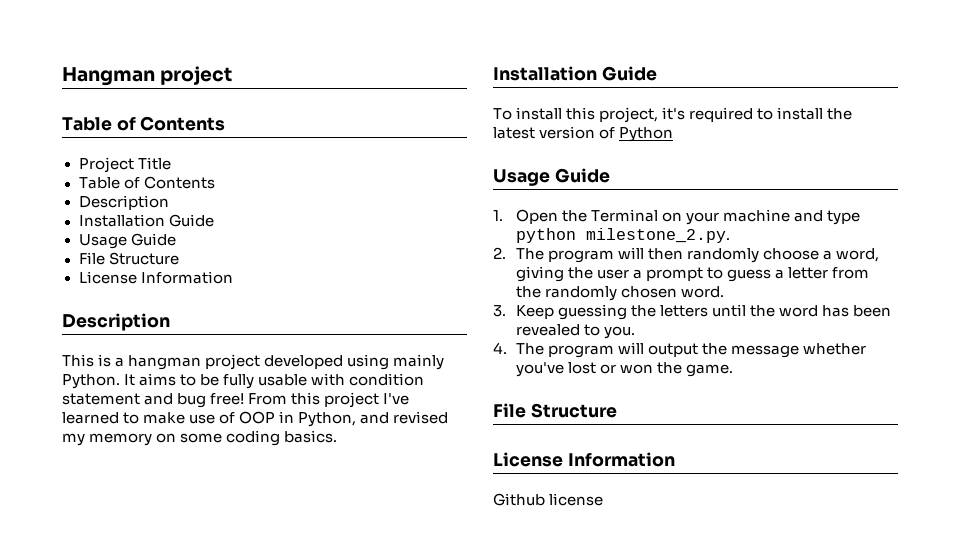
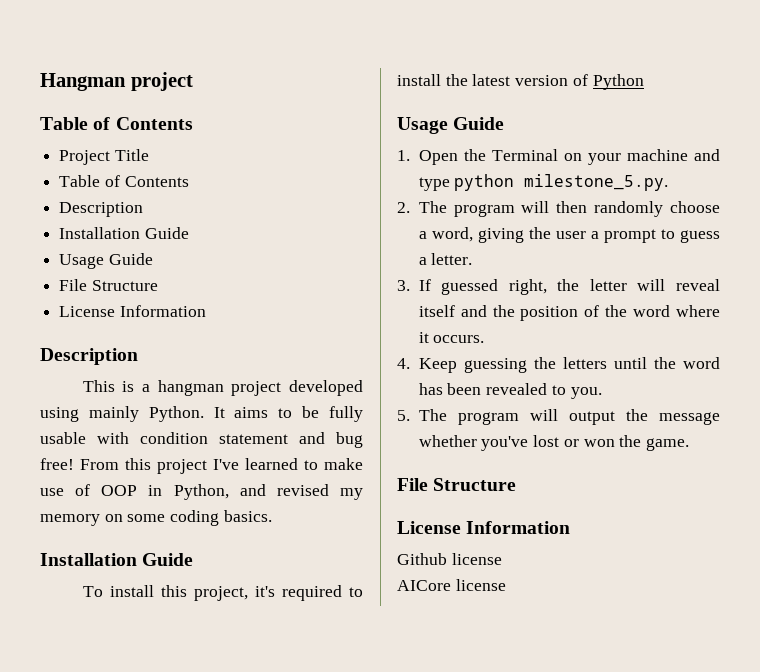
- 1. Open the Terminal on your machine and type python milestone_2.py.
+ 1. Open the Terminal on your machine and type python milestone_5.py.
- 2. The program will then randomly choose a word, giving the user a prompt to guess a letter from the randomly chosen word.
- 3. Keep guessing the letters until the word has been revealed to you.
+ 2. The program will then randomly choose a word, giving the user a prompt to guess a letter.
+ 3. If guessed right, the letter will reveal itself and the position of the word where it occurs.
+ 4. Keep guessing the letters until the word has been revealed to you.
- 4. The program will output the message whether you've lost or won the game.
+ 5. The program will output the message whether you've lost or won the game.
+ AICore license

